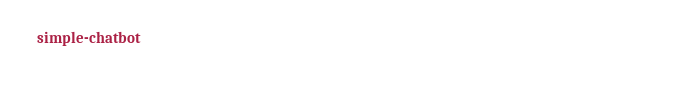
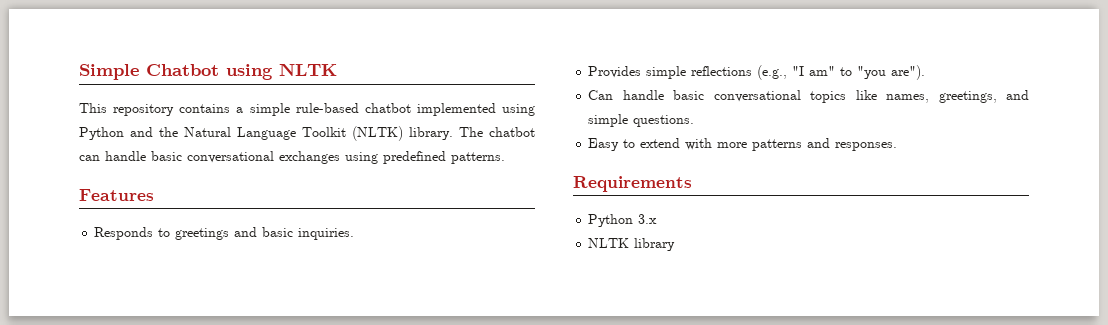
- simple-chatbot
+ Simple Chatbot using NLTK
+ This repository contains a simple rule-based chatbot implemented using Python and the Natural Language Toolkit (NLTK) library. The chatbot can handle basic conversational exchanges using predefined patterns.
+ Features
+ Responds to greetings and basic inquiries.
+ Provides simple reflections (e.g., "I am" to "you are").
+ Can handle basic conversational topics like names, greetings, and simple questions.
+ Easy to extend with more patterns and responses.
+ Requirements
+ Python 3.x
+ NLTK library

